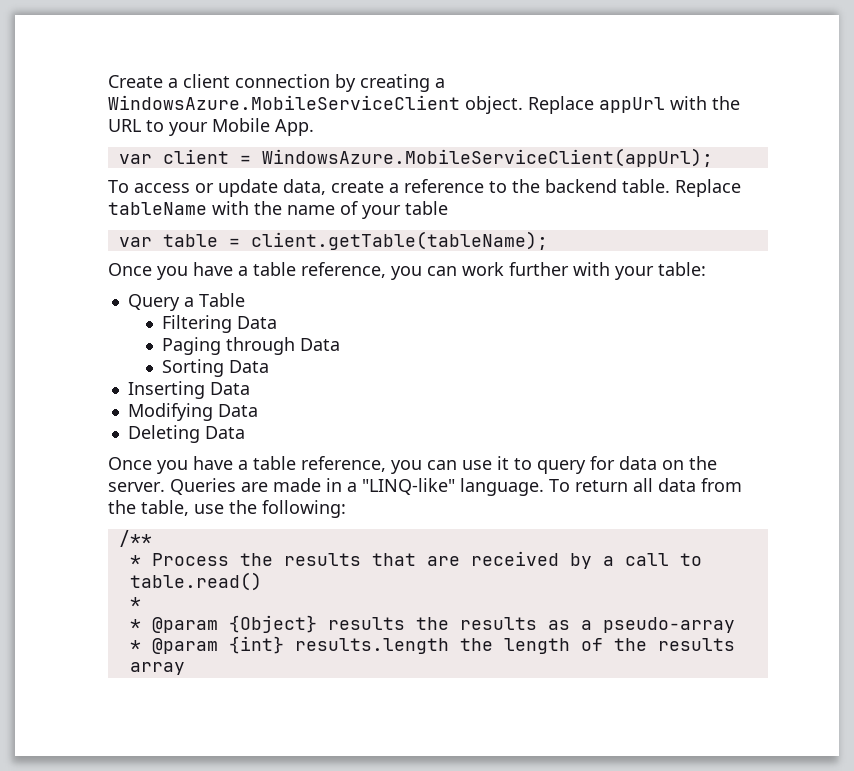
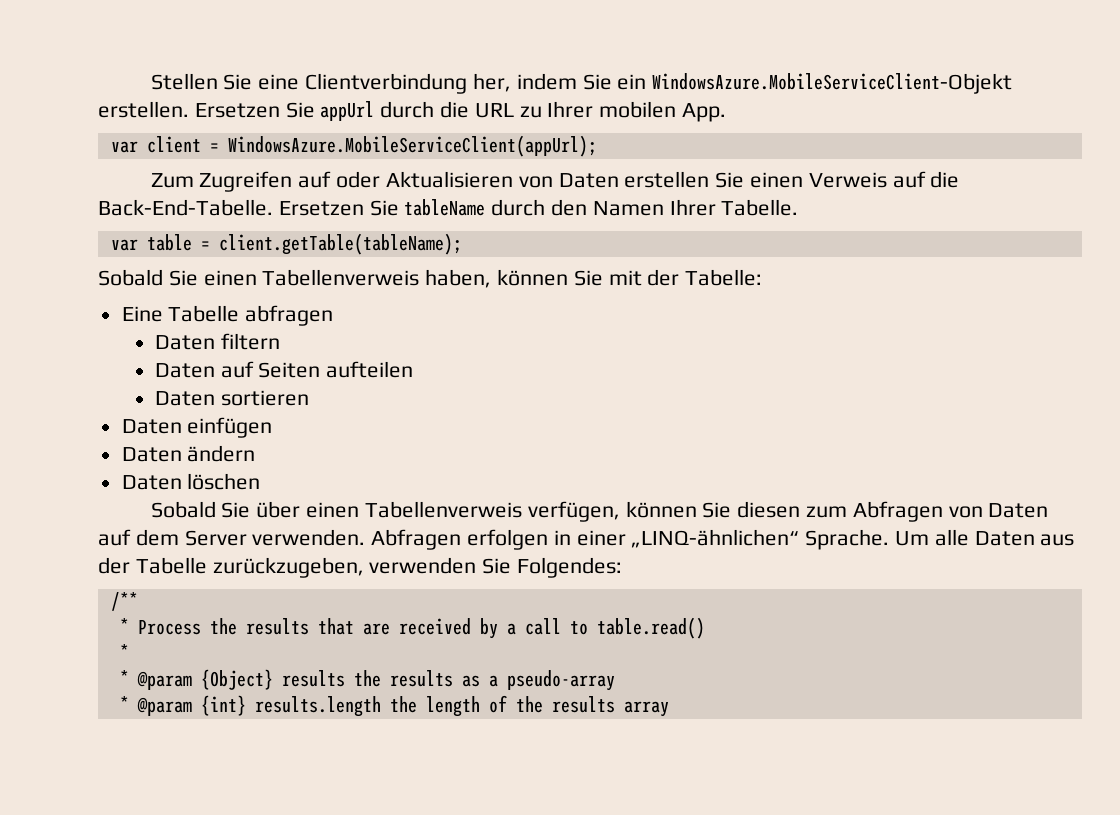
- Create a client connection by creating a WindowsAzure.MobileServiceClient object. Replace appUrl with the URL to your Mobile App.
+ Stellen Sie eine Clientverbindung her, indem Sie ein WindowsAzure.MobileServiceClient-Objekt erstellen. Ersetzen Sie appUrl durch die URL zu Ihrer mobilen App.
- To access or update data, create a reference to the backend table. Replace tableName with the name of your table
+ Zum Zugreifen auf oder Aktualisieren von Daten erstellen Sie einen Verweis auf die Back-End-Tabelle. Ersetzen Sie tableName durch den Namen Ihrer Tabelle.
  var table = client.getTable(tableName);
- Once you have a table reference, you can work further with your table:
- Query a Table
- Filtering Data
- Paging through Data
- Sorting Data
- Inserting Data
- Modifying Data
- Deleting Data
- Once you have a table reference, you can use it to query for data on the server. Queries are made in a "LINQ-like" language. To return all data from the table, use the following:
+ Sobald Sie einen Tabellenverweis haben, können Sie mit der Tabelle:
+ Eine Tabelle abfragen
+ Daten filtern
+ Daten auf Seiten aufteilen
+ Daten sortieren
+ Daten einfügen
+ Daten ändern
+ Daten löschen
+ Sobald Sie über einen Tabellenverweis verfügen, können Sie diesen zum Abfragen von Daten auf dem Server verwenden. Abfragen erfolgen in einer „LINQ-ähnlichen“ Sprache. Um alle Daten aus der Tabelle zurückzugeben, verwenden Sie Folgendes:

